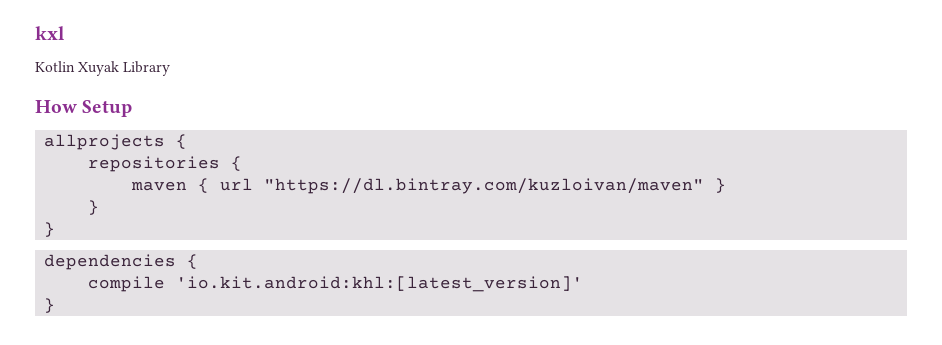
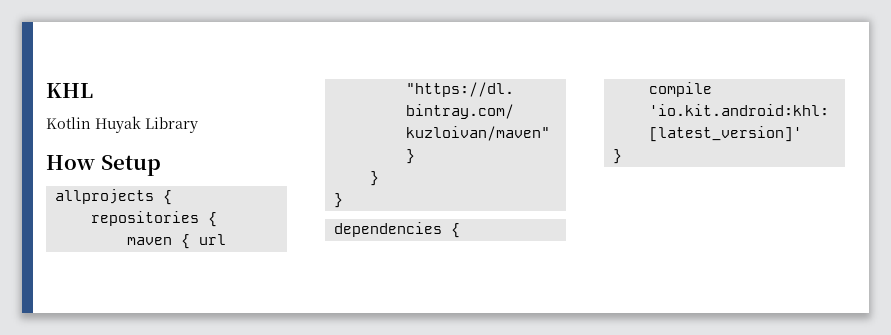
- kxl
+ KHL
- Kotlin Xuyak Library
+ Kotlin Huyak Library

